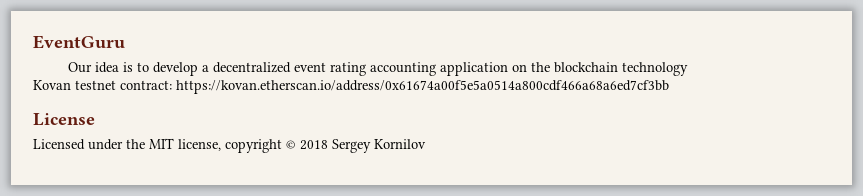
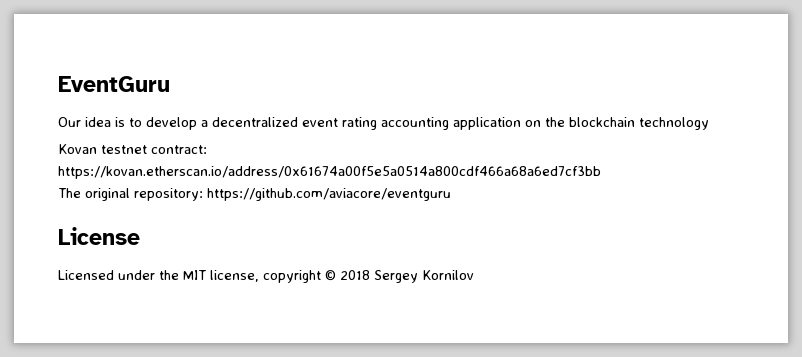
+ The original repository: https://github.com/aviacore/eventguru

